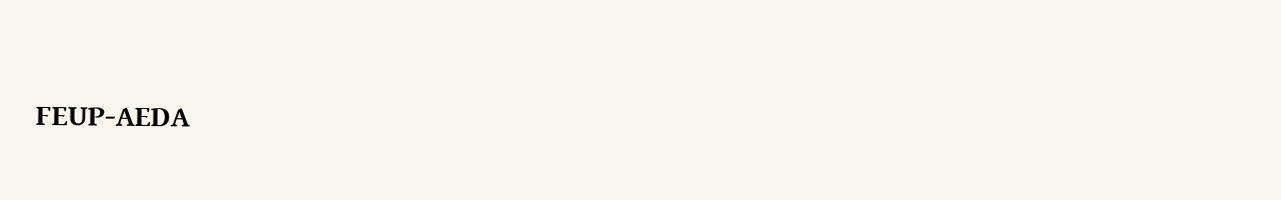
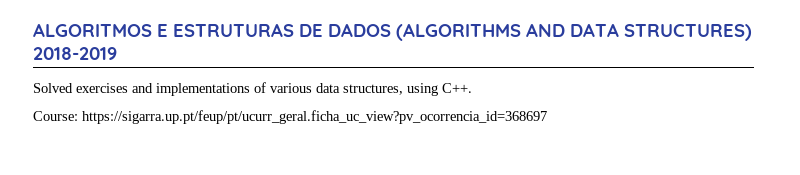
- FEUP-AEDA
+ ALGORITMOS E ESTRUTURAS DE DADOS (ALGORITHMS AND DATA STRUCTURES) 2018-2019
+ Solved exercises and implementations of various data structures, using C++.
+ Course: https://sigarra.up.pt/feup/pt/ucurr_geral.ficha_uc_view?pv_ocorrencia_id=368697

